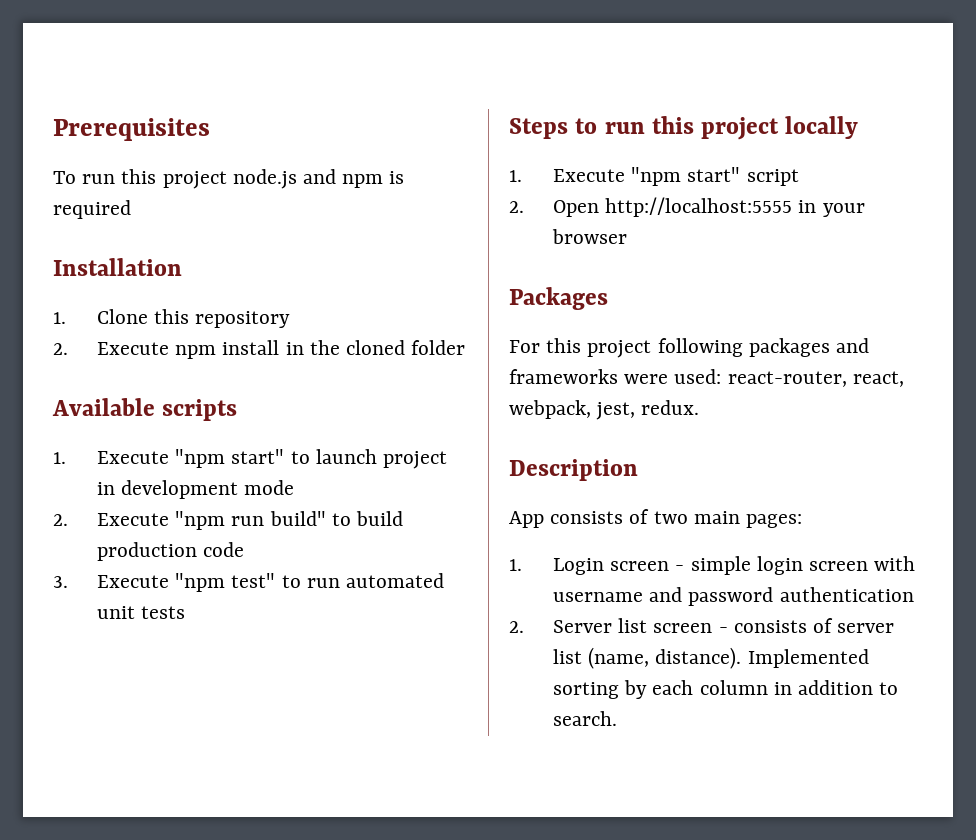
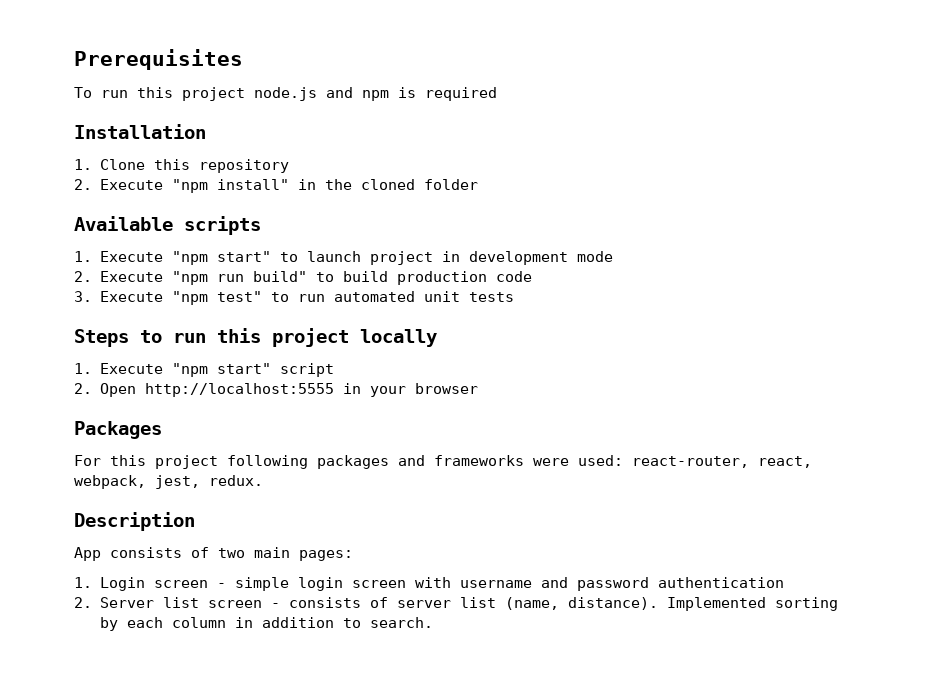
- 2. Execute npm install in the cloned folder
+ 2. Execute "npm install" in the cloned folder

